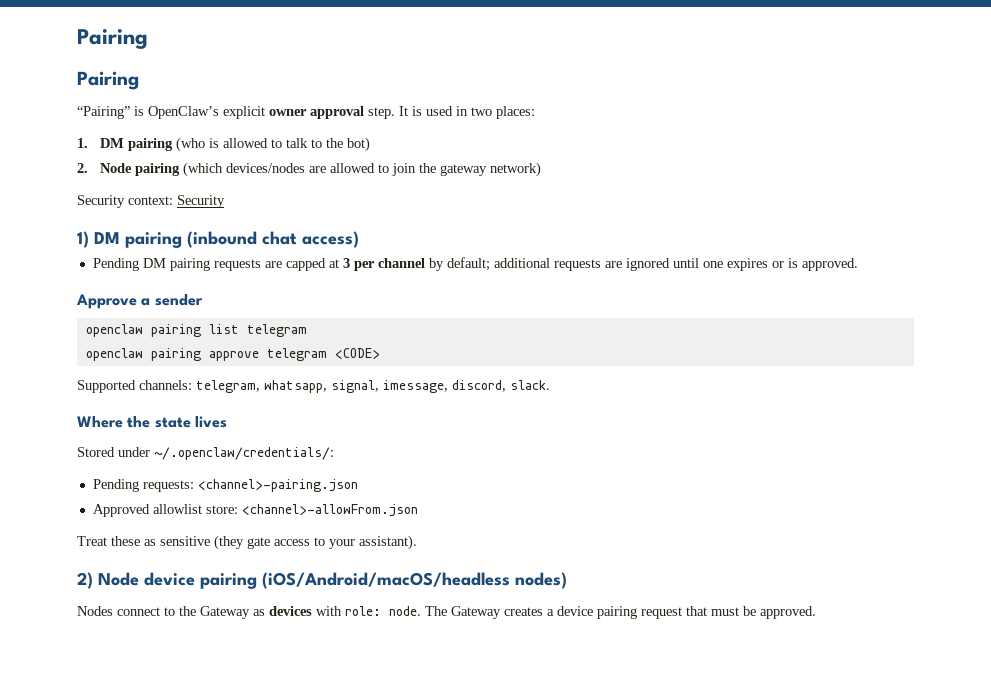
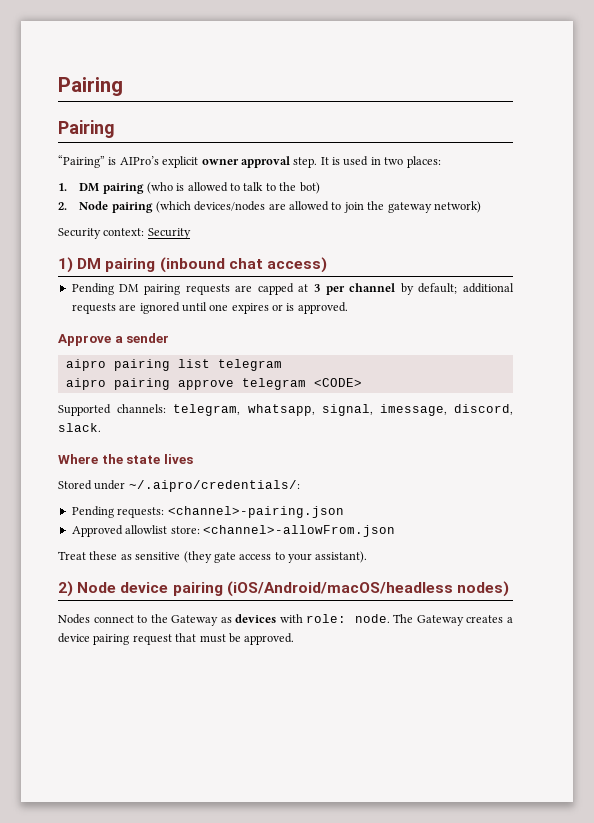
- “Pairing” is OpenClaw’s explicit owner approval step.
+ “Pairing” is AIPro’s explicit owner approval step.
- openclaw pairing list telegram
+ aipro pairing list telegram
- openclaw pairing approve telegram <CODE>
+ aipro pairing approve telegram <CODE>
- Stored under ~/.openclaw/credentials/:
+ Stored under ~/.aipro/credentials/:

